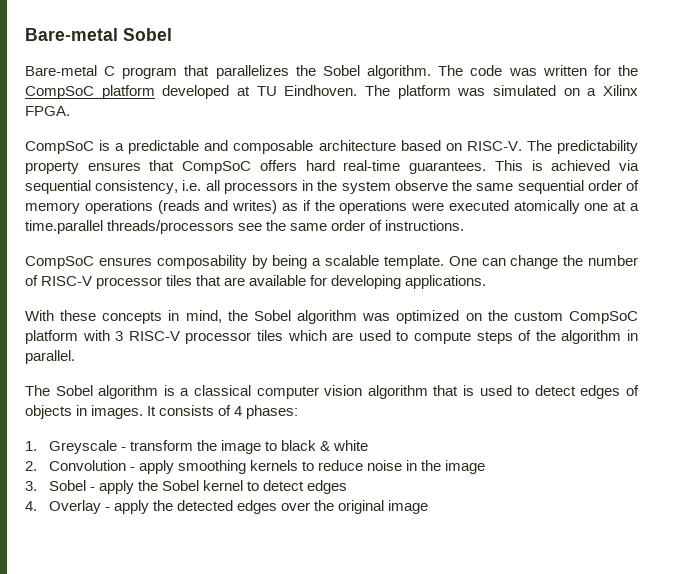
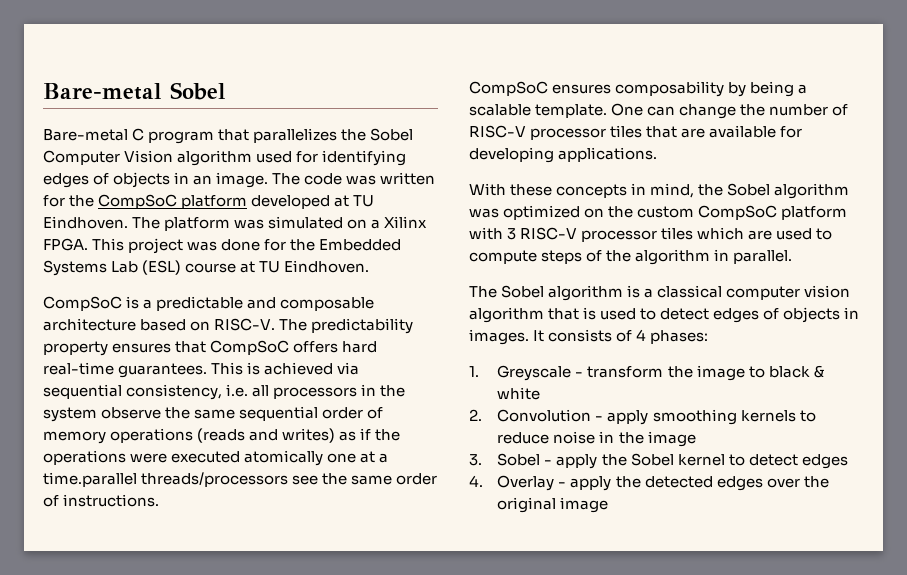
- Bare-metal C program that parallelizes the Sobel algorithm.
+ Bare-metal C program that parallelizes the Sobel Computer Vision algorithm used for identifying edges of objects in an image.
+ This project was done for the Embedded Systems Lab (ESL) course at TU Eindhoven.

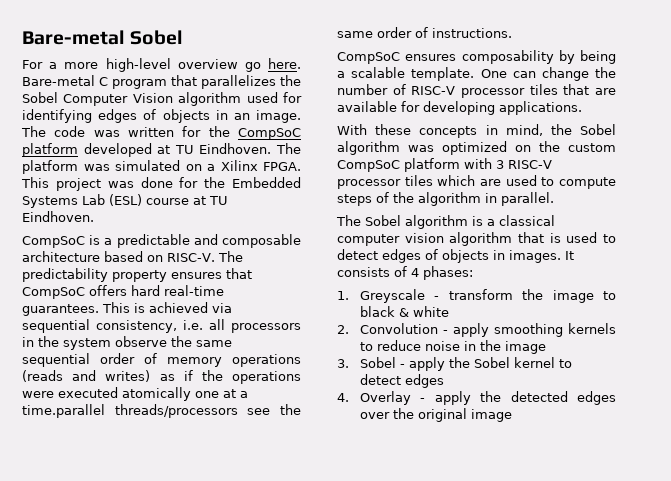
+ For a more high-level overview go here.

